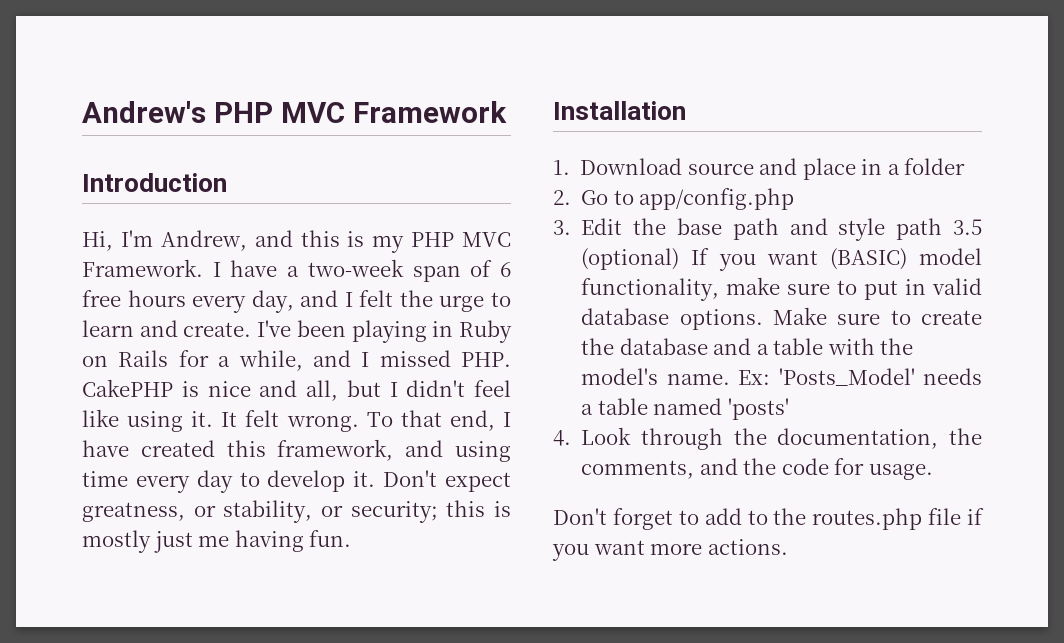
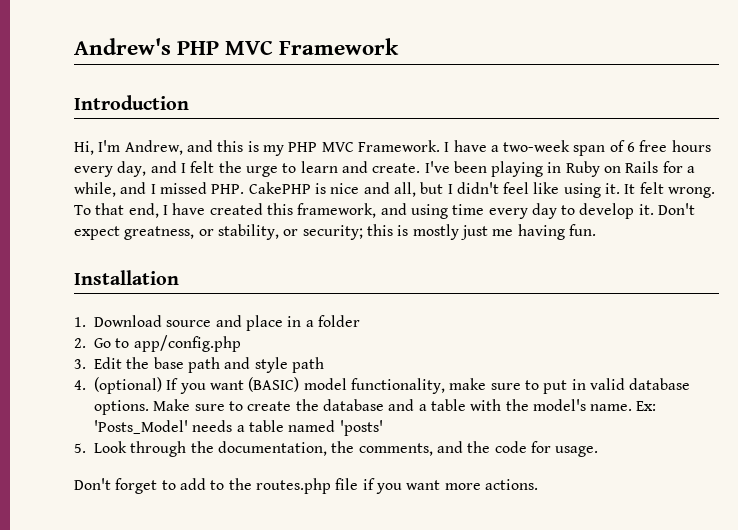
- 3. Edit the base path and style path 3.5 (optional) If you want (BASIC) model functionality, make sure to put in valid database options.
+ 3. Edit the base path and style path
+ 4. (optional) If you want (BASIC) model functionality, make sure to put in valid database options.
- 4. Look through the documentation, the comments, and the code for usage.
+ 5. Look through the documentation, the comments, and the code for usage.

